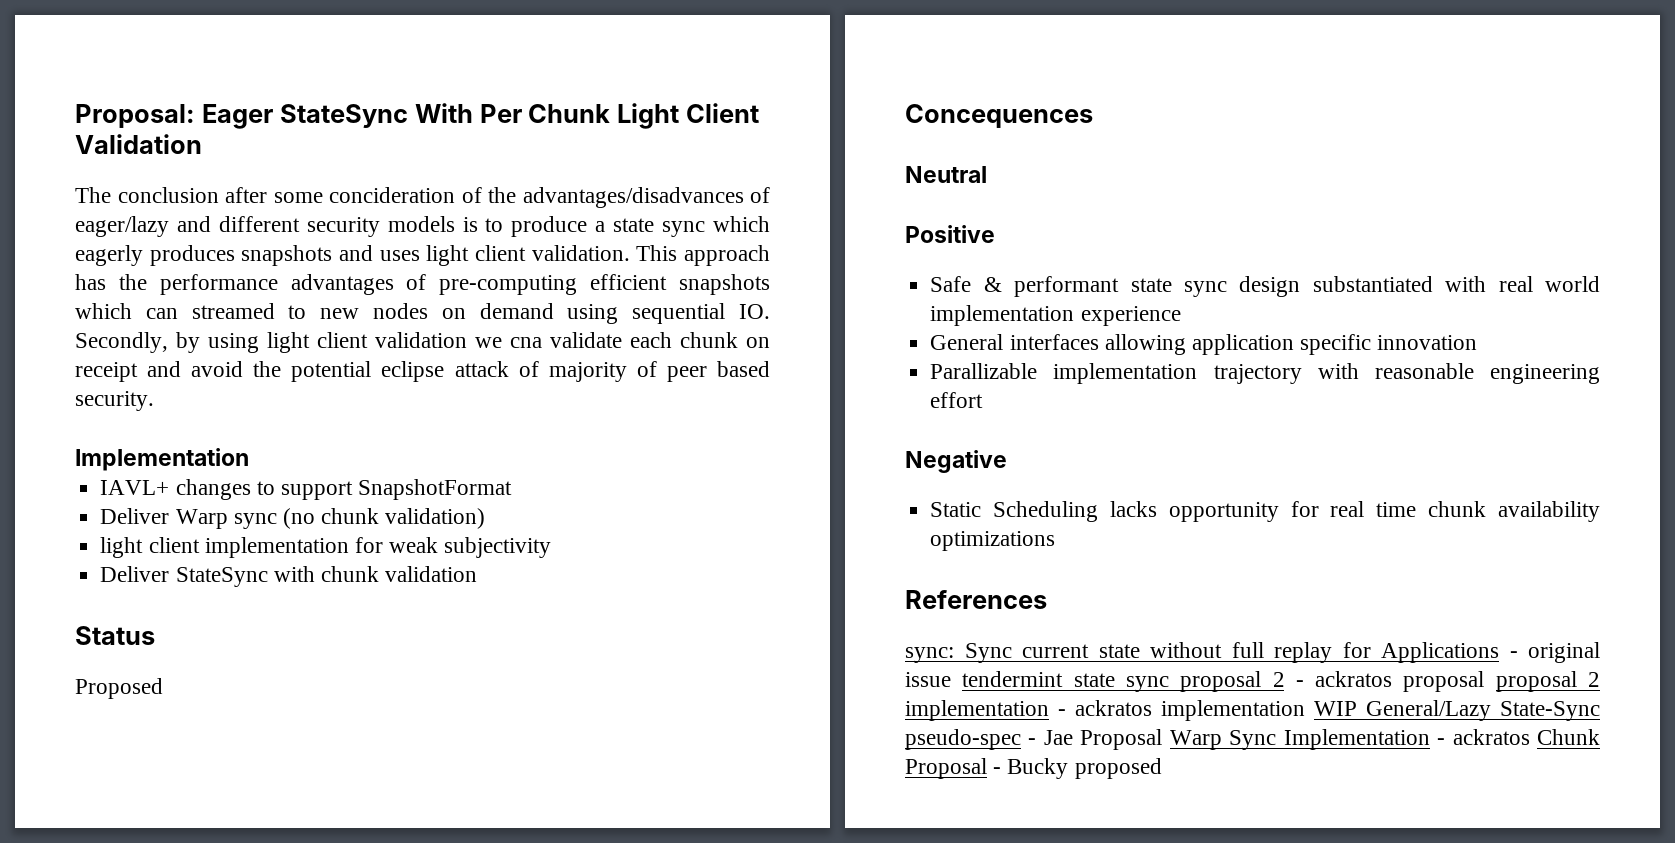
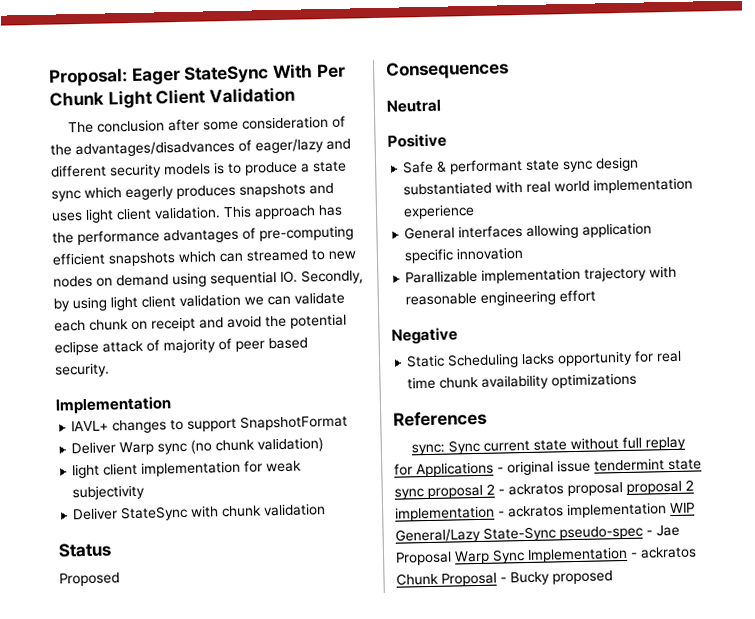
- The conclusion after some concideration of the advantages/disadvances of eager/lazy and different security models is to produce a state sync which eagerly produces snapshots and uses light client validation.
+ The conclusion after some consideration of the advantages/disadvances of eager/lazy and different security models is to produce a state sync which eagerly produces snapshots and uses light client validation.
- This approach has the performance advantages of pre-computing efficient snapshots which can streamed to new nodes on demand using sequential IO. Secondly, by using light client validation we cna validate each chunk on receipt and avoid the potential eclipse attack of majority of peer based security.
+ This approach has the performance advantages of pre-computing efficient snapshots which can streamed to new nodes on demand using sequential IO. Secondly, by using light client validation we can validate each chunk on receipt and avoid the potential eclipse attack of majority of peer based security.
- Concequences
+ Consequences

